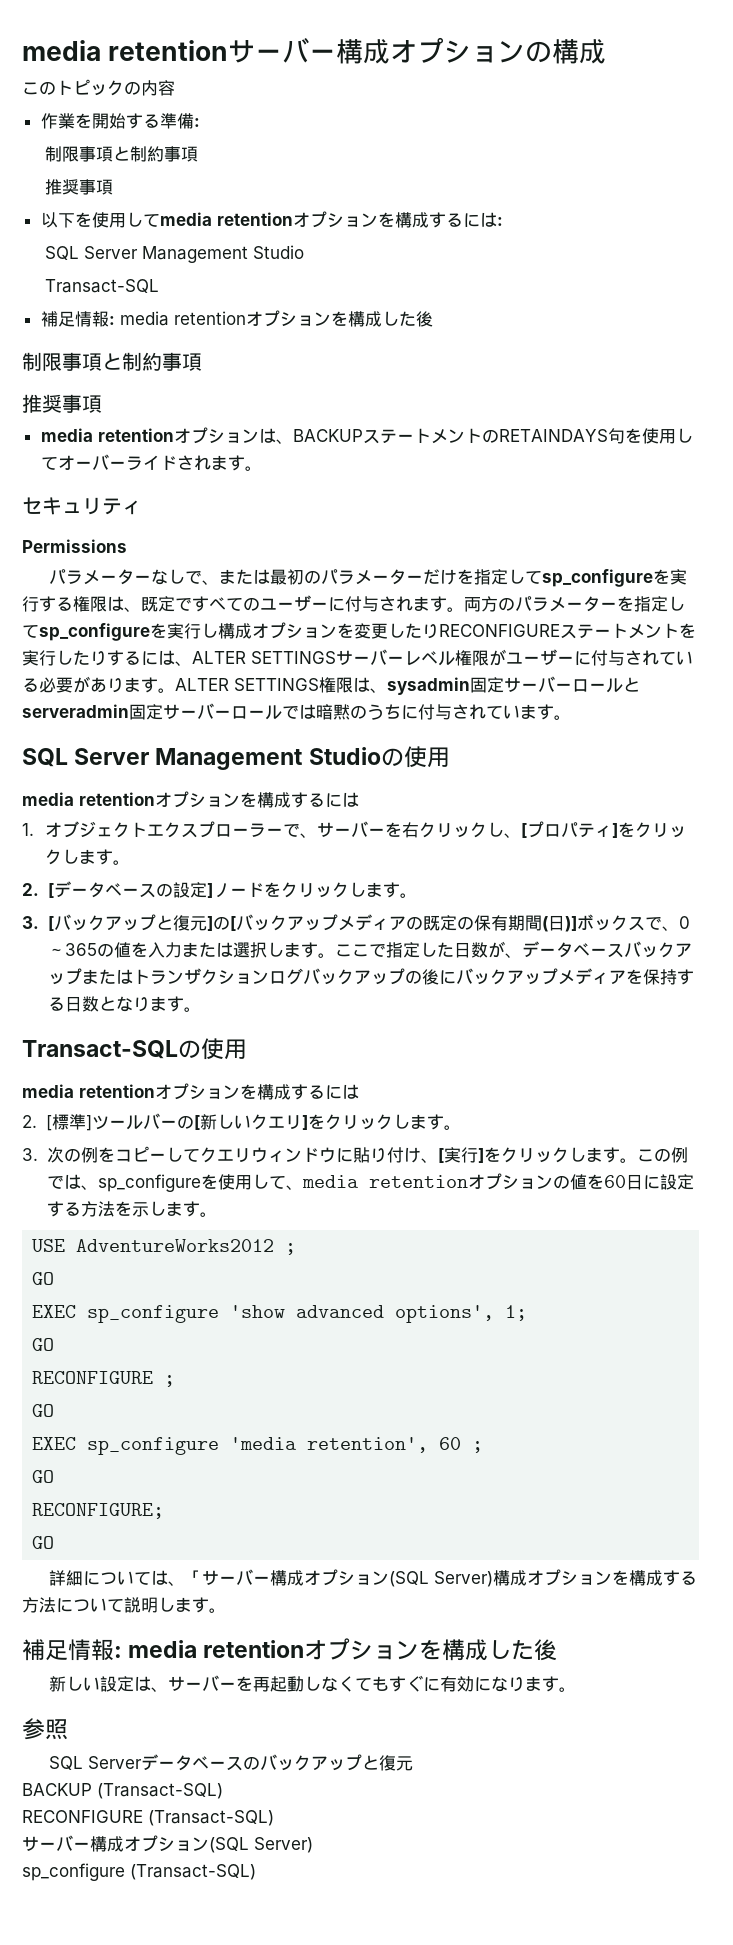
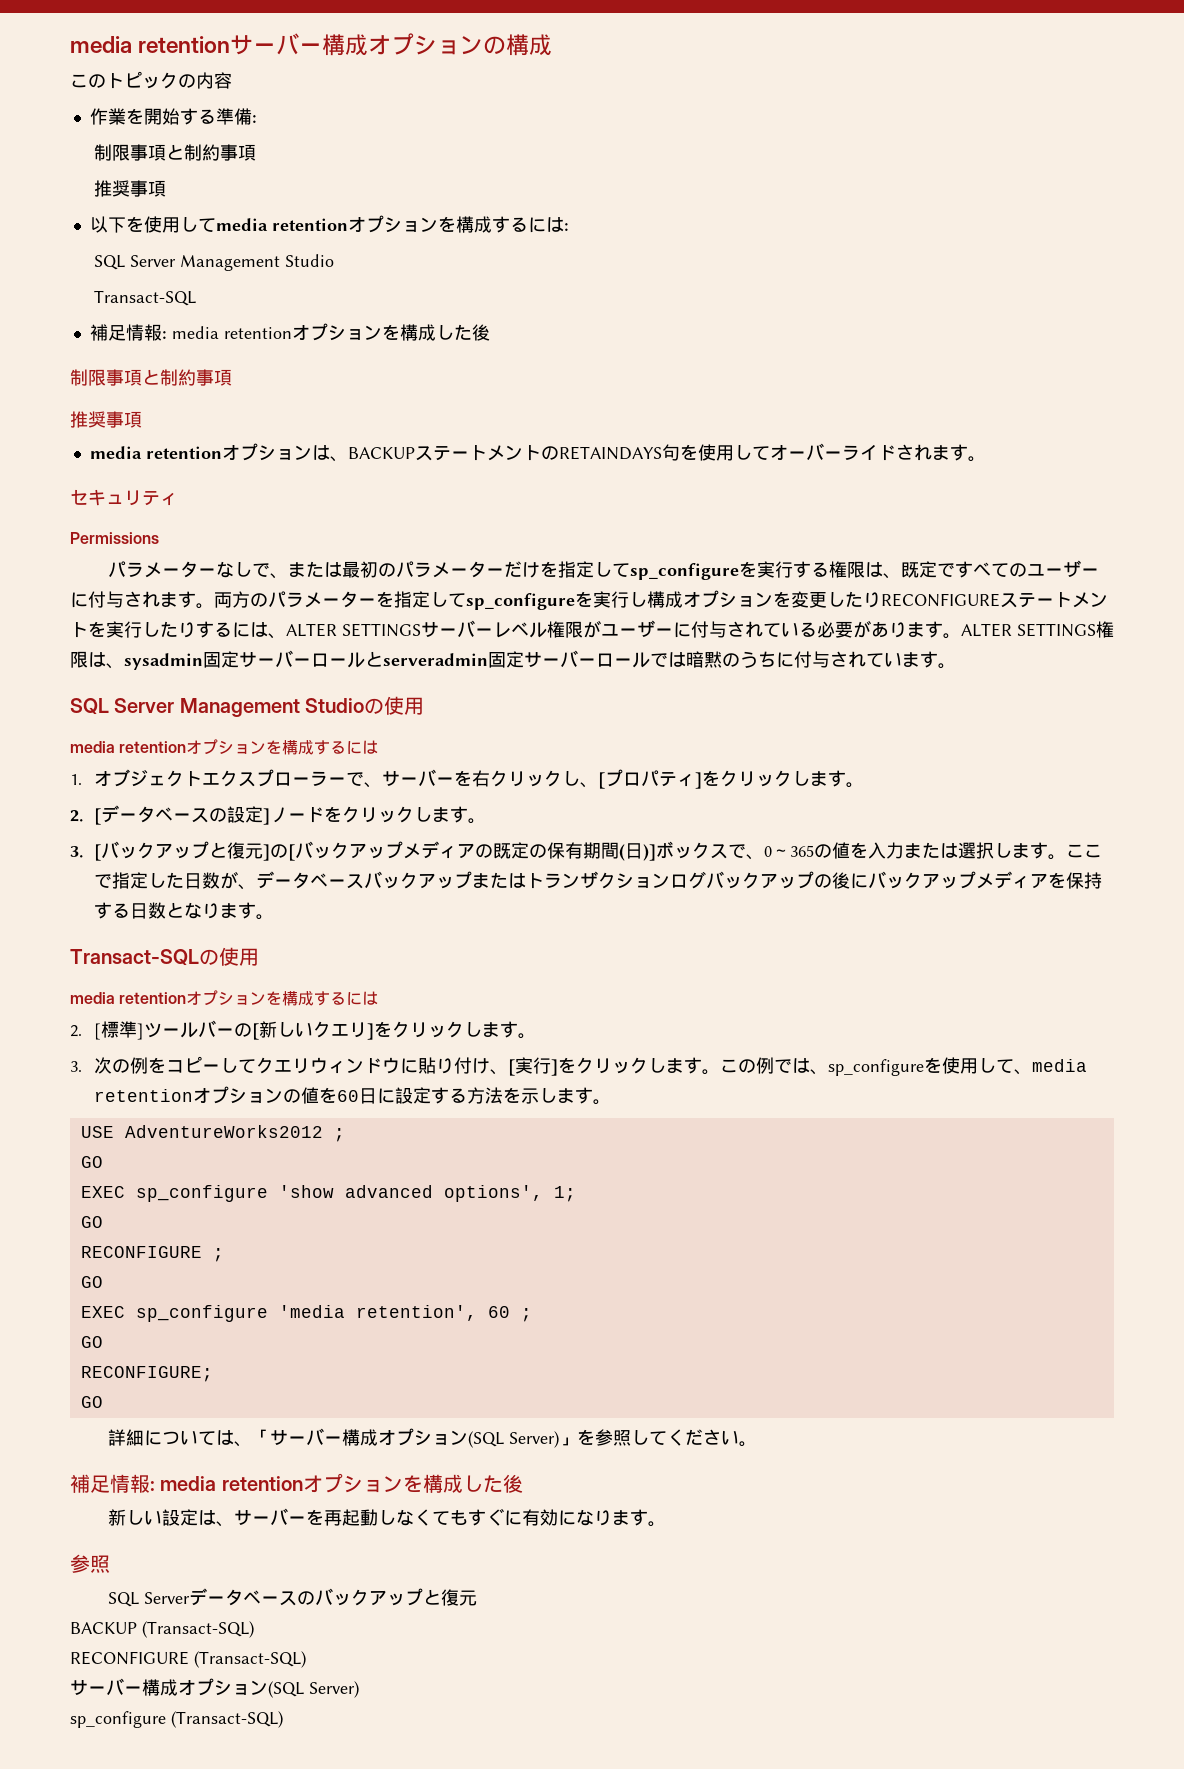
- 詳細については、「サーバー構成オプション(SQL Server)構成オプションを構成する方法について説明します。
+ 詳細については、「サーバー構成オプション(SQL Server)」を参照してください。

